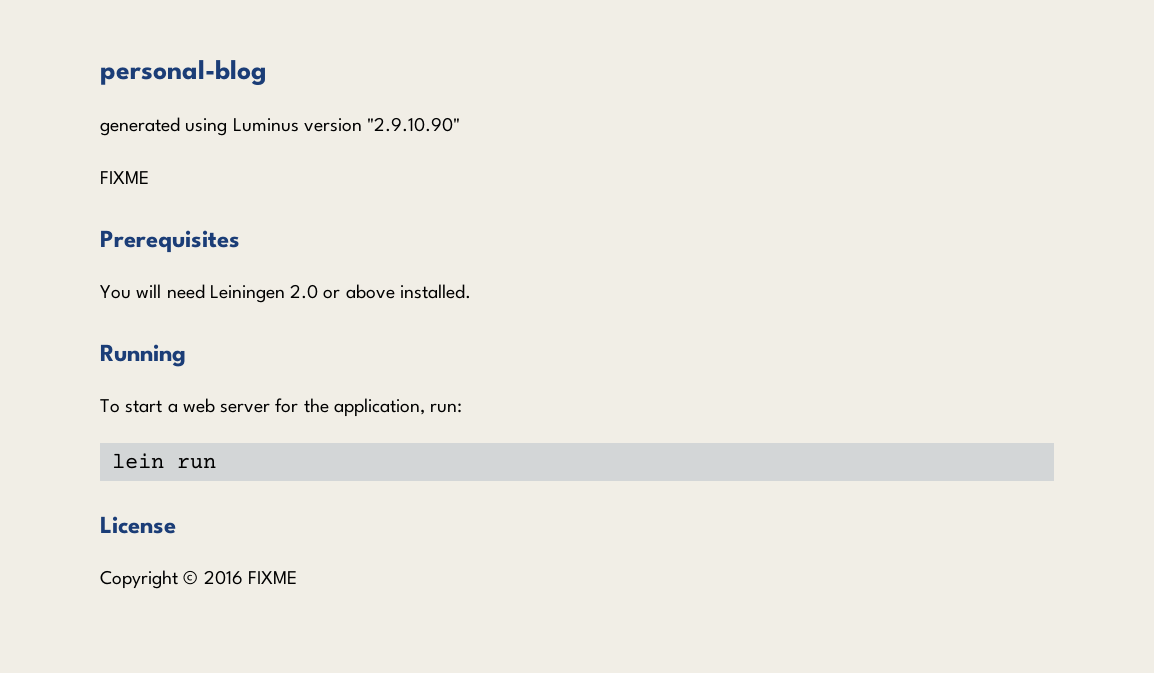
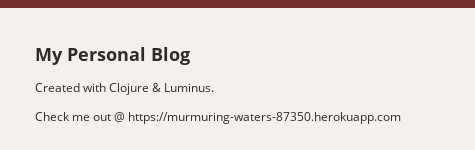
- personal-blog
- generated using Luminus version "2.9.10.90"
- FIXME
- Prerequisites
- You will need Leiningen 2.0 or above installed.
- Running
- To start a web server for the application, run:
- lein run
- License
- Copyright © 2016 FIXME
+ My Personal Blog
+ Created with Clojure & Luminus.
+ Check me out @ https://murmuring-waters-87350.herokuapp.com

